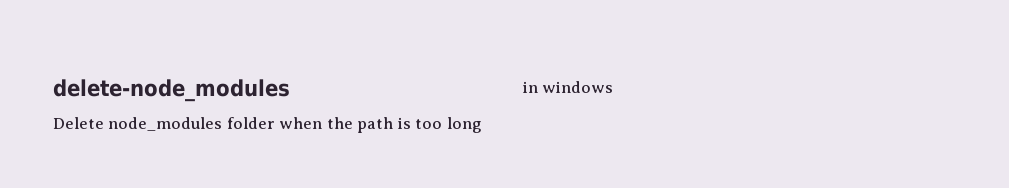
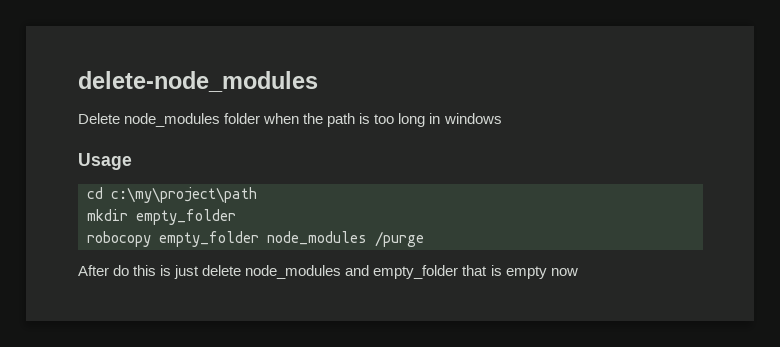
+ Usage
+ cd c:\my\project\path
+ mkdir empty_folder
+ robocopy empty_folder node_modules /purge
+ After do this is just delete node_modules and empty_folder that is empty now

